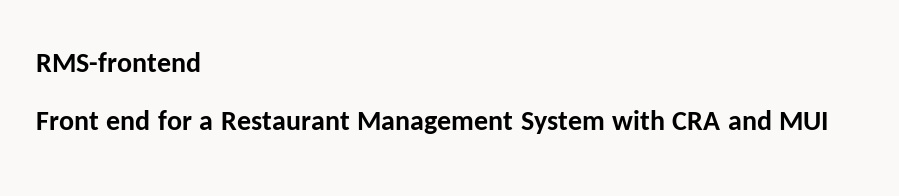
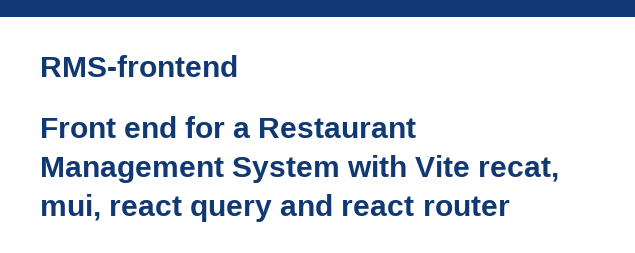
- Front end for a Restaurant Management System with CRA and MUI
+ Front end for a Restaurant Management System with Vite recat, mui, react query and react router

